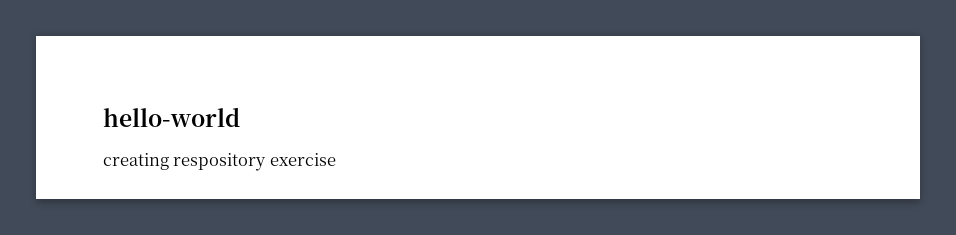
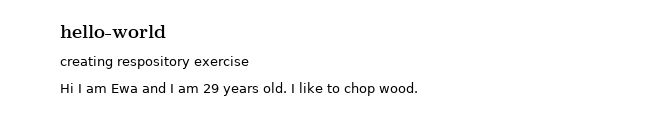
+ Hi I am Ewa and I am 29 years old. I like to chop wood.

